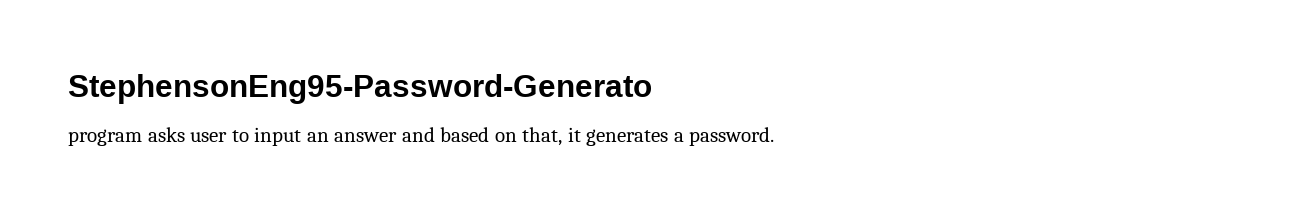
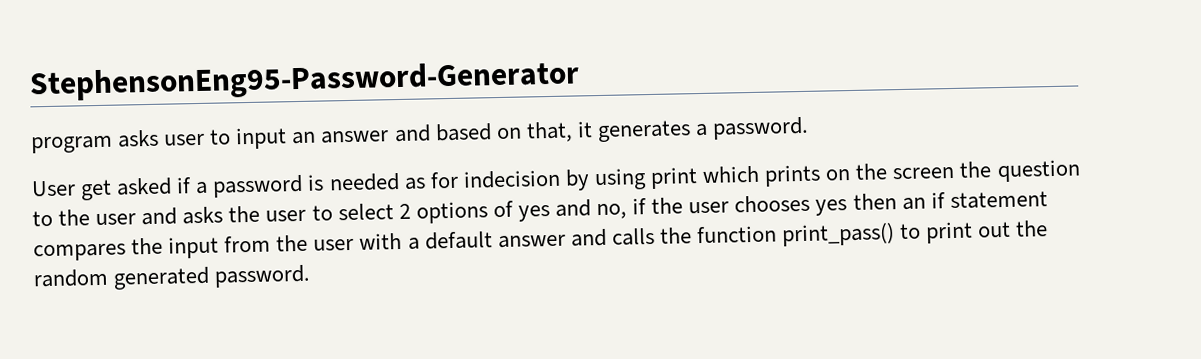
- StephensonEng95-Password-Generato
+ StephensonEng95-Password-Generator
+ User get asked if a password is needed as for indecision by using print which prints on the screen the question to the user and asks the user to select 2 options of yes and no, if the user chooses yes then an if statement compares the input from the user with a default answer and calls the function print_pass() to print out the random generated password.

